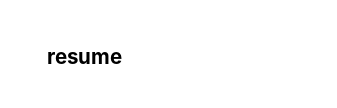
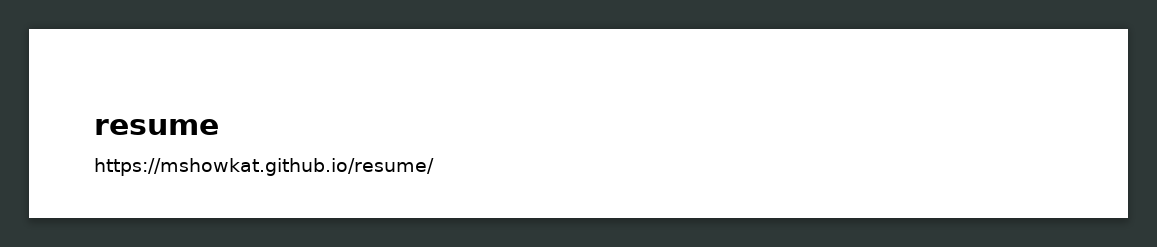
+ https://mshowkat.github.io/resume/

